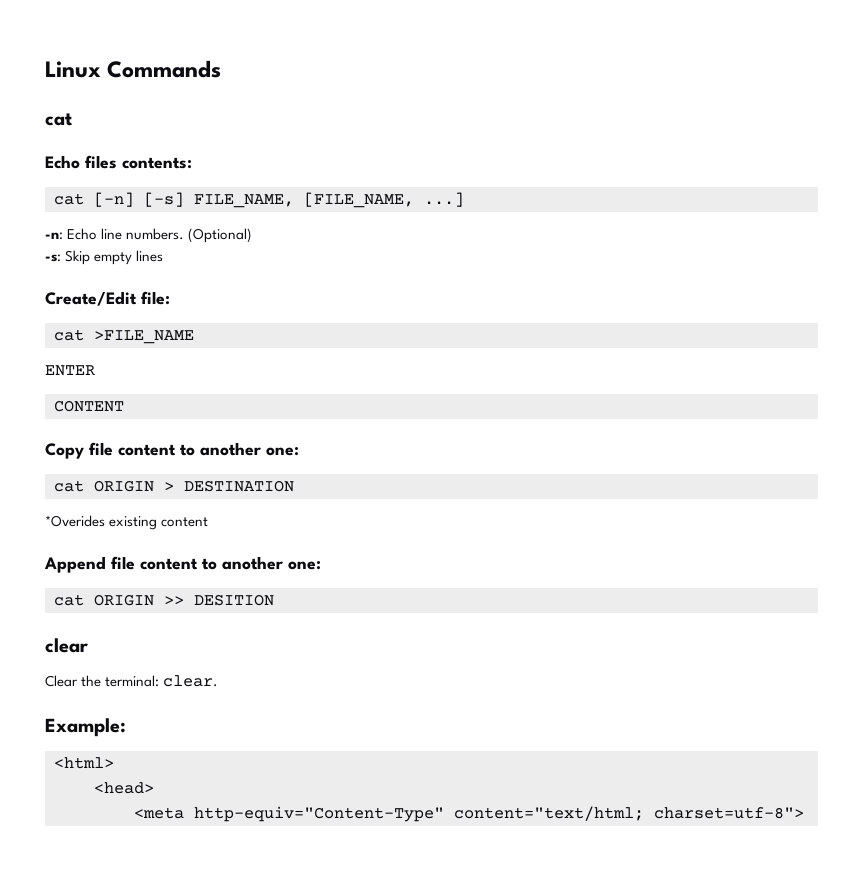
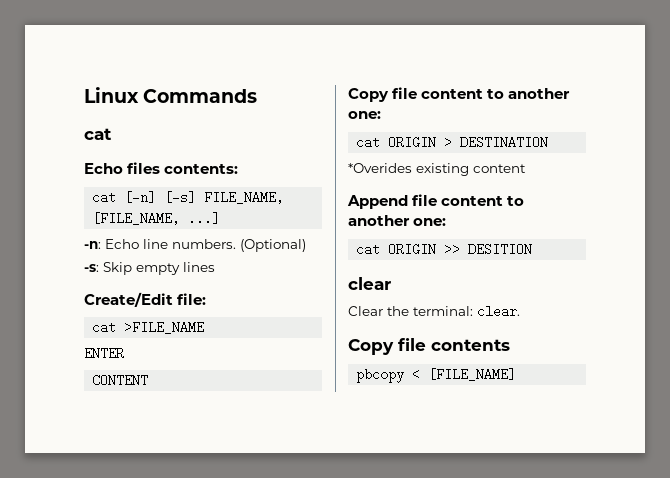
- Example:
- <html>
- <head>
- <meta http-equiv="Content-Type" content="text/html; charset=utf-8">
+ Copy file contents
+ pbcopy < [FILE_NAME]

